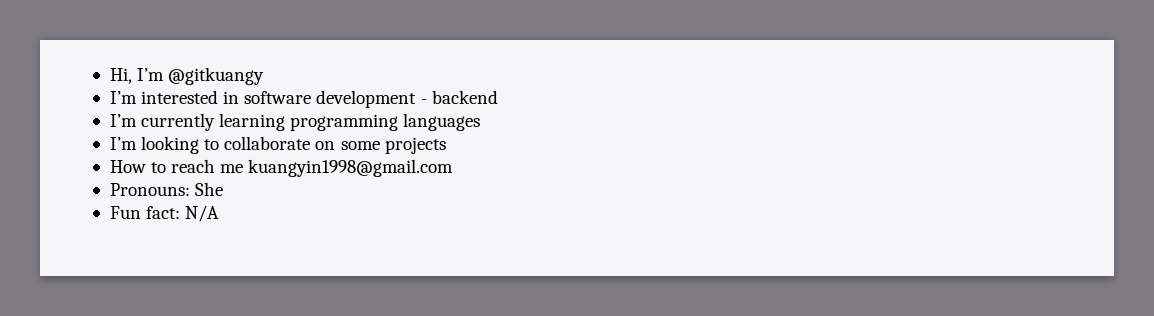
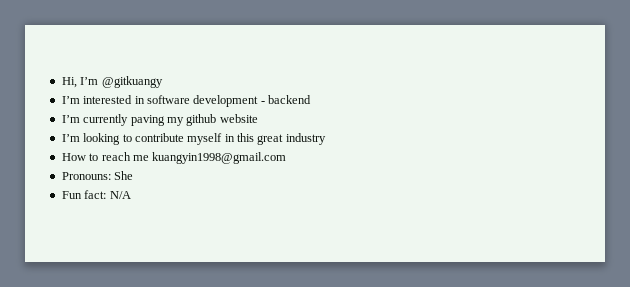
- I’m currently learning programming languages
+ I’m currently paving my github website
- I’m looking to collaborate on some projects
+ I’m looking to contribute myself in this great industry

